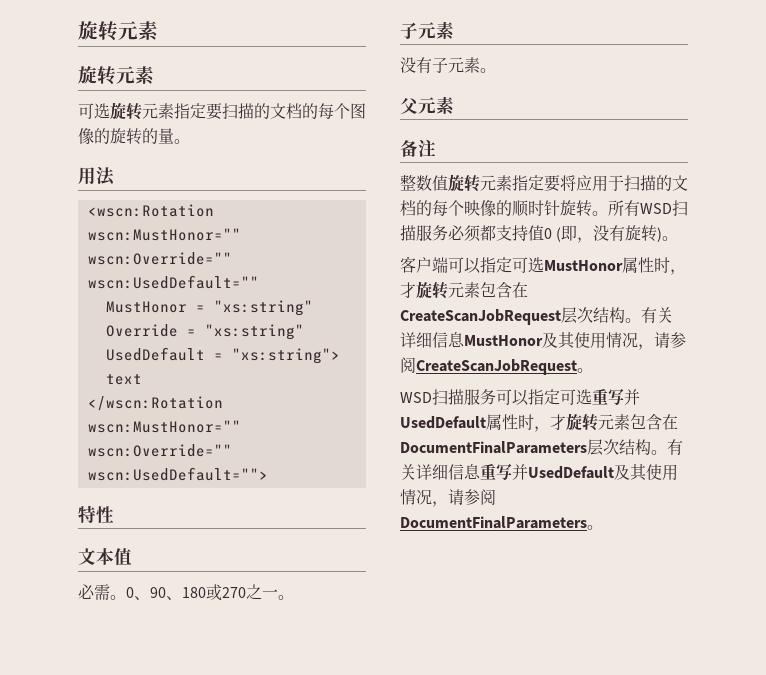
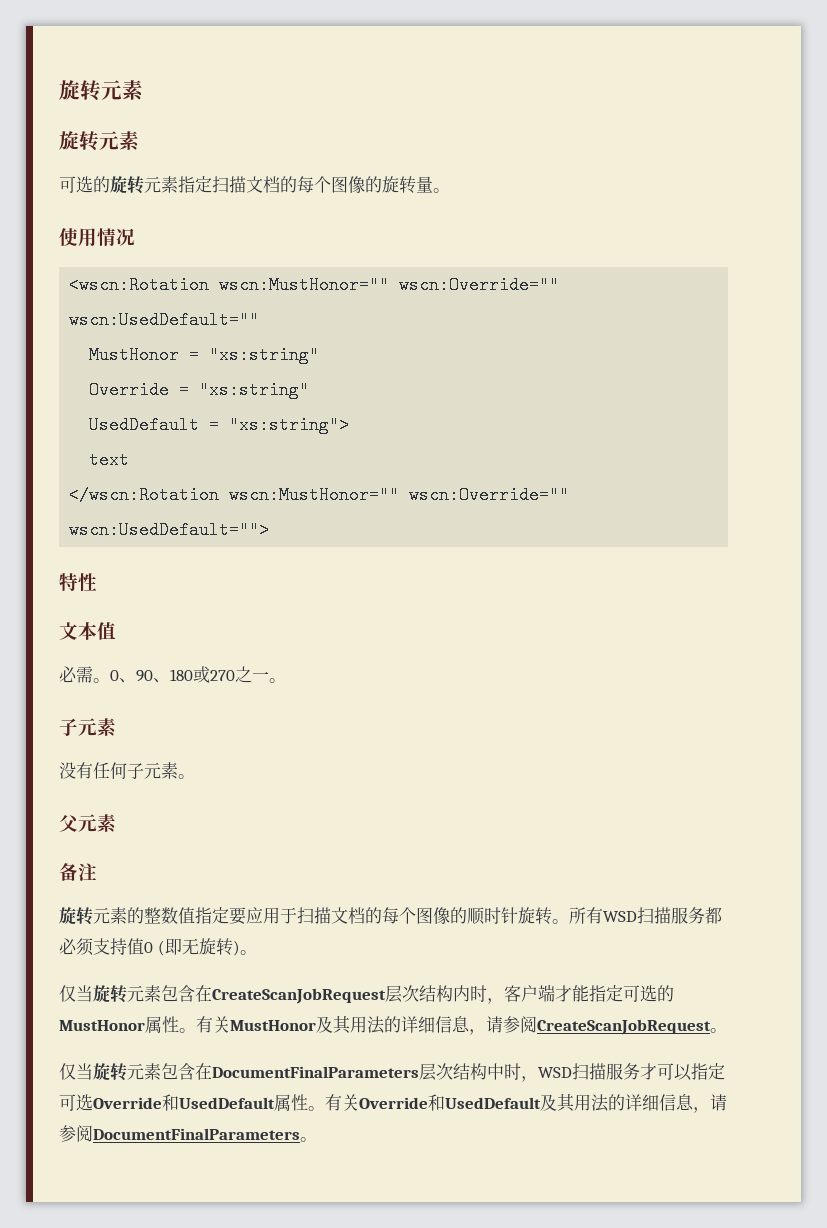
- 可选旋转元素指定要扫描的文档的每个图像的旋转的量。
+ 可选的旋转元素指定扫描文档的每个图像的旋转量。
- 用法
+ 使用情况
- 没有子元素。
+ 没有任何子元素。
- 整数值旋转元素指定要将应用于扫描的文档的每个映像的顺时针旋转。
+ 旋转元素的整数值指定要应用于扫描文档的每个图像的顺时针旋转。
- 所有WSD扫描服务必须都支持值0 (即，没有旋转)。
+ 所有WSD扫描服务都必须支持值0 (即无旋转)。
- 客户端可以指定可选MustHonor属性时，才旋转元素包含在CreateScanJobRequest层次结构。有关详细信息MustHonor及其使用情况，请参阅CreateScanJobRequest。
- WSD扫描服务可以指定可选重写并UsedDefault属性时，才旋转元素包含在DocumentFinalParameters层次结构。有关详细信息重写并UsedDefault及其使用情况，请参阅DocumentFinalParameters。
+ 仅当旋转元素包含在CreateScanJobRequest层次结构内时，客户端才能指定可选的MustHonor属性。有关MustHonor及其用法的详细信息，请参阅CreateScanJobRequest。
+ 仅当旋转元素包含在DocumentFinalParameters层次结构中时，WSD扫描服务才可以指定可选Override和UsedDefault属性。有关Override和UsedDefault及其用法的详细信息，请参阅DocumentFinalParameters。

